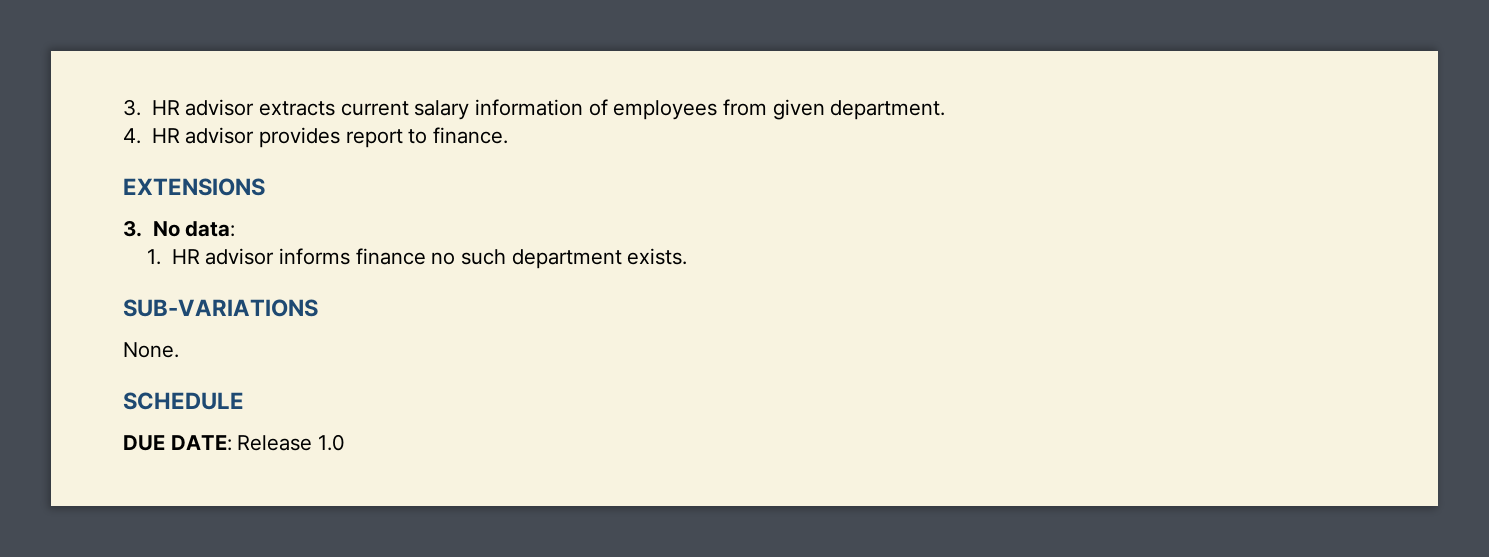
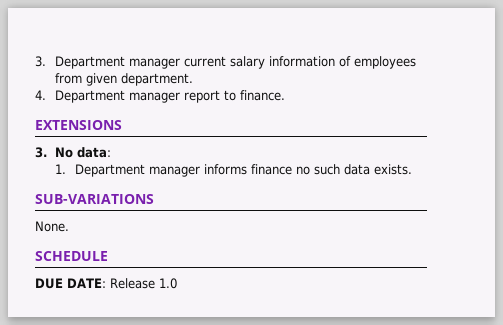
- 3. HR advisor extracts current salary information of employees from given department.
+ 3. Department manager current salary information of employees from given department.
- 4. HR advisor provides report to finance.
+ 4. Department manager report to finance.
- 1. HR advisor informs finance no such department exists.
+ 1. Department manager informs finance no such data exists.

